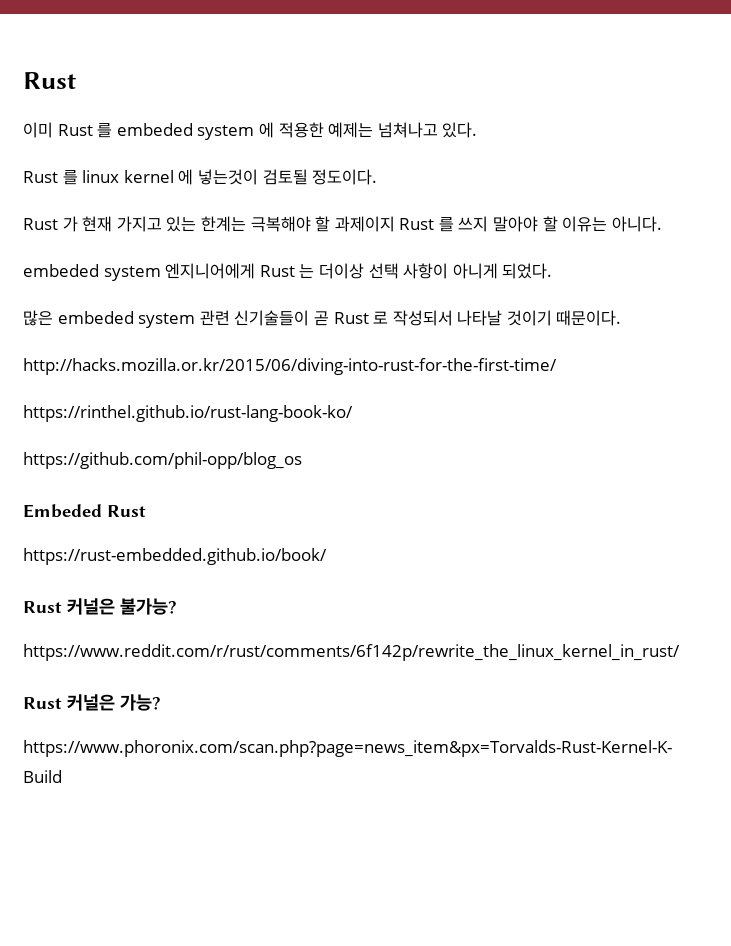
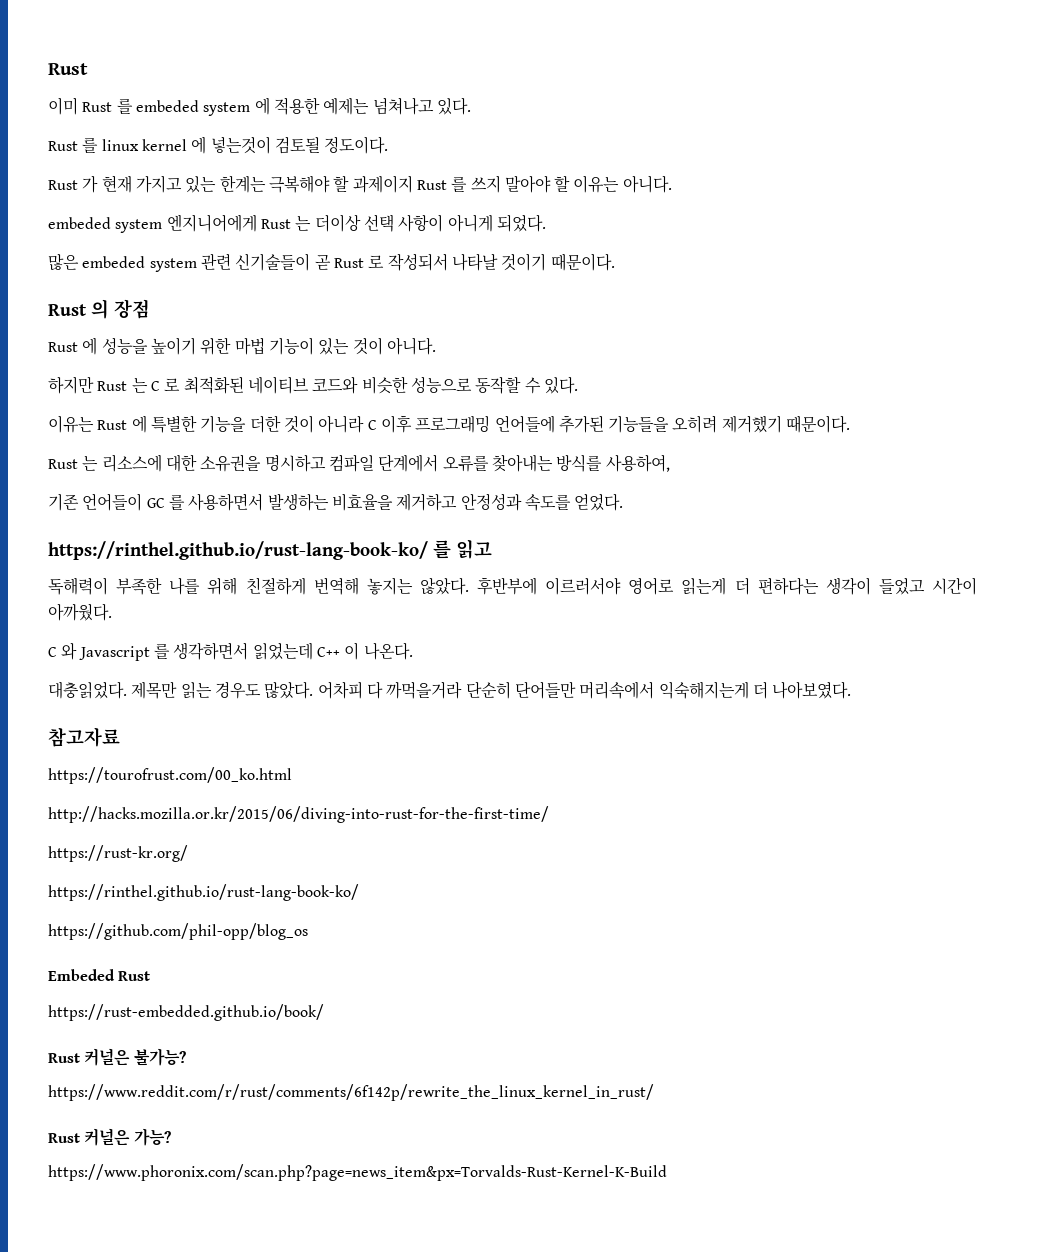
+ Rust 의 장점
+ Rust 에 성능을 높이기 위한 마법 기능이 있는 것이 아니다.
+ 하지만 Rust 는 C 로 최적화된 네이티브 코드와 비슷한 성능으로 동작할 수 있다.
+ 이유는 Rust 에 특별한 기능을 더한 것이 아니라 C 이후 프로그래밍 언어들에 추가된 기능들을 오히려 제거했기 때문이다.
+ Rust 는 리소스에 대한 소유권을 명시하고 컴파일 단계에서 오류를 찾아내는 방식를 사용하여,
+ 기존 언어들이 GC 를 사용하면서 발생하는 비효율을 제거하고 안정성과 속도를 얻었다.
+ https://rinthel.github.io/rust-lang-book-ko/ 를 읽고
+ 독해력이 부족한 나를 위해 친절하게 번역해 놓지는 않았다. 후반부에 이르러서야 영어로 읽는게 더 편하다는 생각이 들었고 시간이 아까웠다.
+ C 와 Javascript 를 생각하면서 읽었는데 C++ 이 나온다.
+ 대충읽었다. 제목만 읽는 경우도 많았다. 어차피 다 까먹을거라 단순히 단어들만 머리속에서 익숙해지는게 더 나아보였다.
+ 참고자료
+ https://tourofrust.com/00_ko.html
+ https://rust-kr.org/

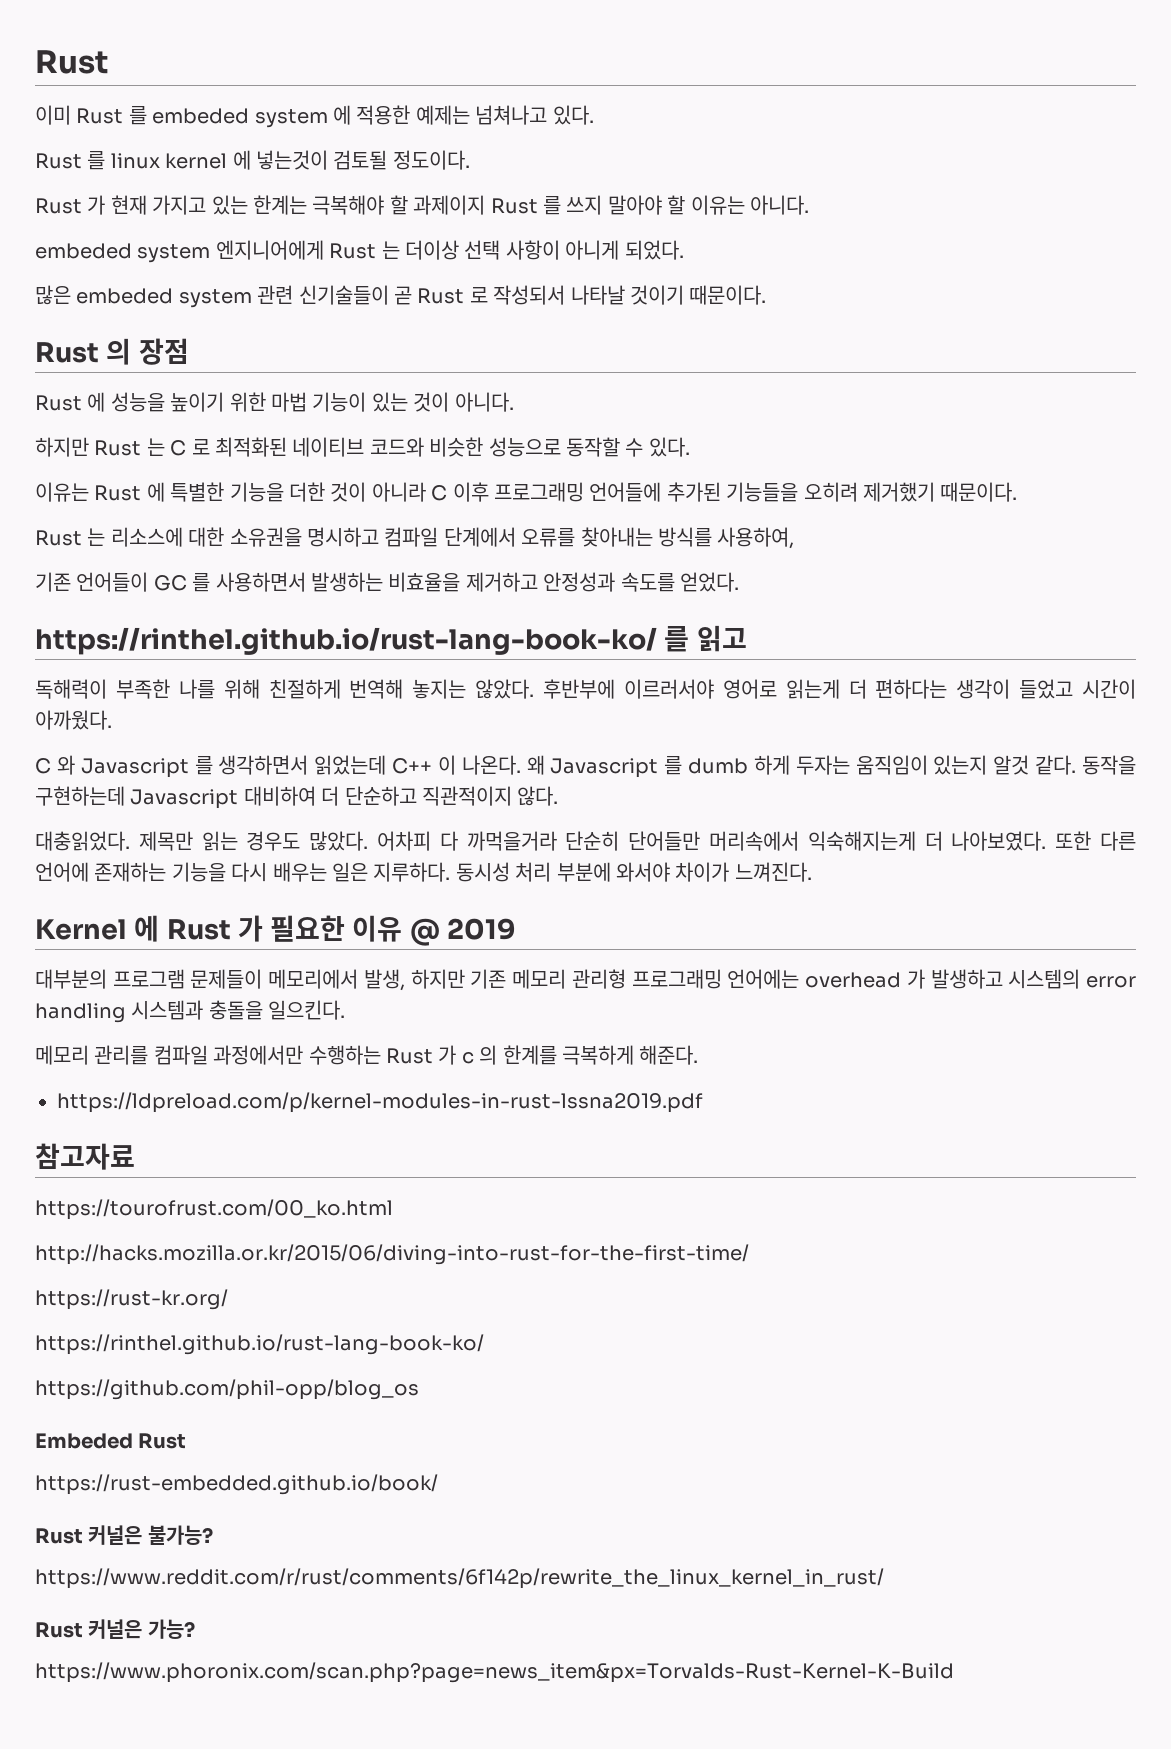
+ 왜 Javascript 를 dumb 하게 두자는 움직임이 있는지 알것 같다. 동작을 구현하는데 Javascript 대비하여 더 단순하고 직관적이지 않다.
+ 또한 다른 언어에 존재하는 기능을 다시 배우는 일은 지루하다. 동시성 처리 부분에 와서야 차이가 느껴진다.
+ Kernel 에 Rust 가 필요한 이유 @ 2019
+ 대부분의 프로그램 문제들이 메모리에서 발생, 하지만 기존 메모리 관리형 프로그래밍 언어에는 overhead 가 발생하고 시스템의 error handling 시스템과 충돌을 일으킨다.
+ 메모리 관리를 컴파일 과정에서만 수행하는 Rust 가 c 의 한계를 극복하게 해준다.
+ https://ldpreload.com/p/kernel-modules-in-rust-lssna2019.pdf

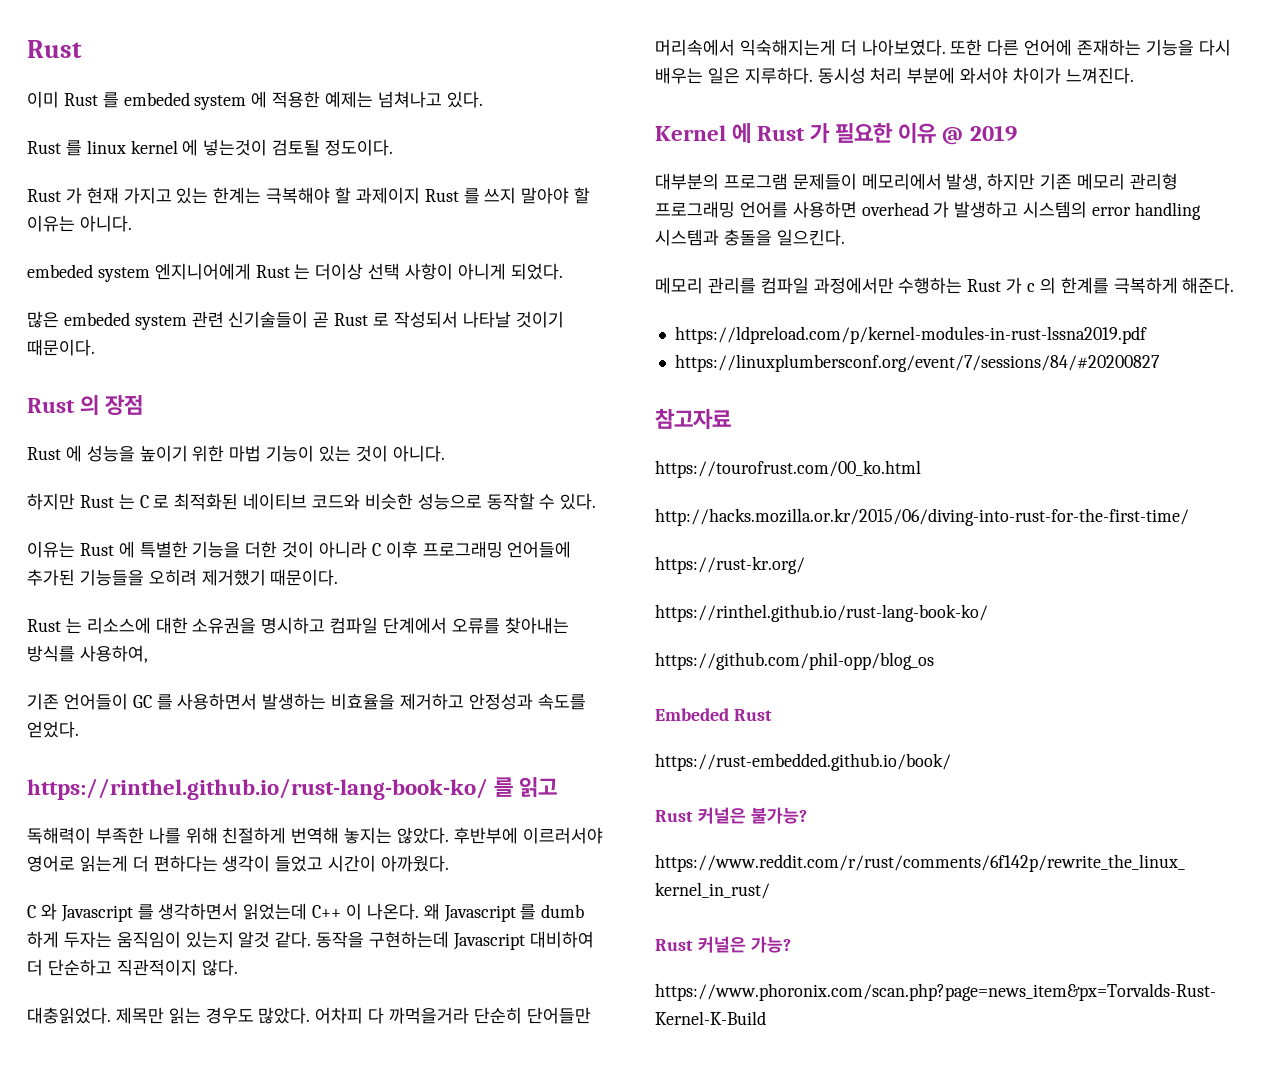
- 대부분의 프로그램 문제들이 메모리에서 발생, 하지만 기존 메모리 관리형 프로그래밍 언어에는 overhead 가 발생하고 시스템의 error handling 시스템과 충돌을 일으킨다.
+ 대부분의 프로그램 문제들이 메모리에서 발생, 하지만 기존 메모리 관리형 프로그래밍 언어를 사용하면 overhead 가 발생하고 시스템의 error handling 시스템과 충돌을 일으킨다.
+ https://linuxplumbersconf.org/event/7/sessions/84/#20200827

